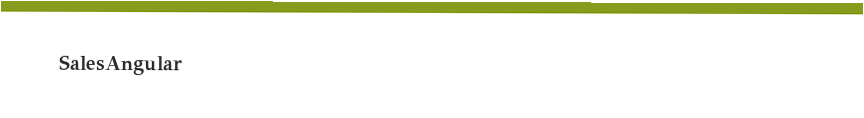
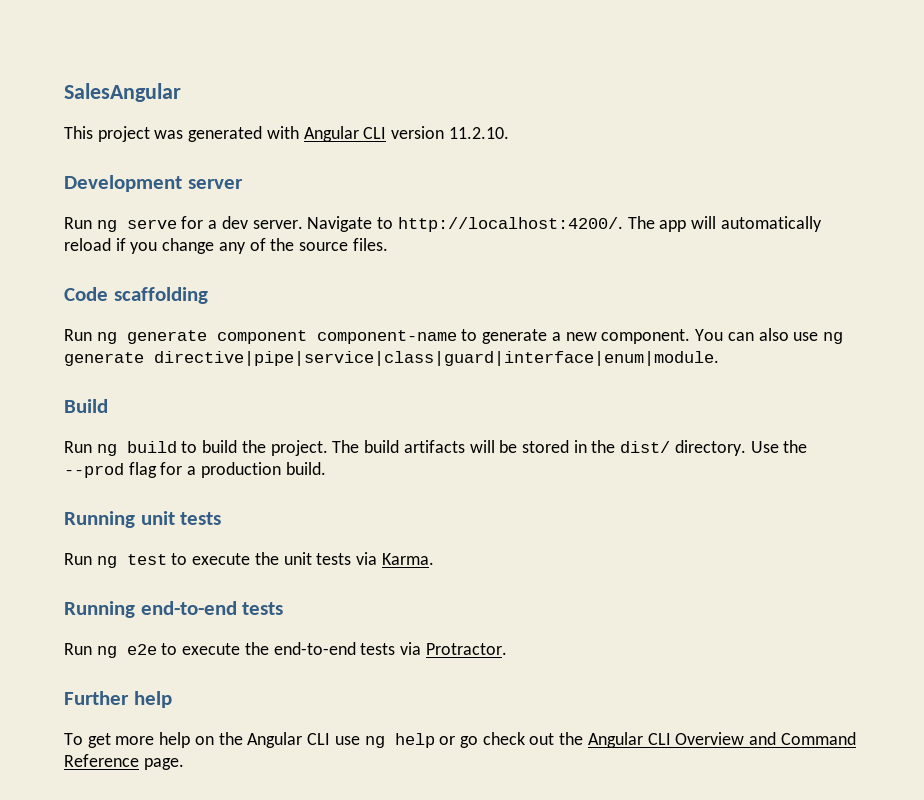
+ This project was generated with Angular CLI version 11.2.10.
+ Development server
+ Run ng serve for a dev server. Navigate to http://localhost:4200/. The app will automatically reload if you change any of the source files.
+ Code scaffolding
+ Run ng generate component component-name to generate a new component. You can also use ng generate directive|pipe|service|class|guard|interface|enum|module.
+ Build
+ Run ng build to build the project. The build artifacts will be stored in the dist/ directory. Use the --prod flag for a production build.
+ Running unit tests
+ Run ng test to execute the unit tests via Karma.
+ Running end-to-end tests
+ Run ng e2e to execute the end-to-end tests via Protractor.
+ Further help
+ To get more help on the Angular CLI use ng help or go check out the Angular CLI Overview and Command Reference page.

